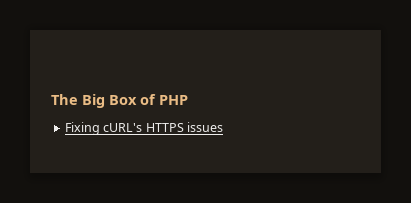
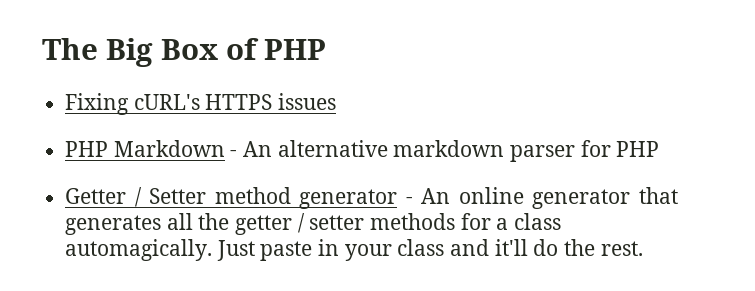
+ PHP Markdown - An alternative markdown parser for PHP
+ Getter / Setter method generator - An online generator that generates all the getter / setter methods for a class automagically. Just paste in your class and it'll do the rest.

